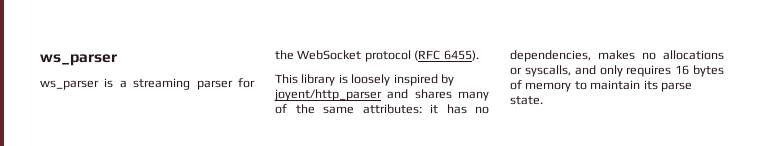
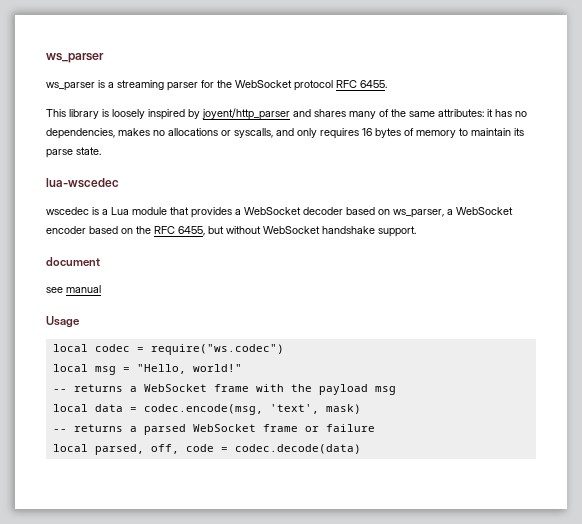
- ws_parser is a streaming parser for the WebSocket protocol (RFC 6455).
+ ws_parser is a streaming parser for the WebSocket protocol RFC 6455.
+ lua-wscedec
+ wscedec is a Lua module that provides a WebSocket decoder based on ws_parser, a WebSocket encoder based on the RFC 6455, but without WebSocket handshake support.
+ document
+ see manual
+ Usage
+ local codec = require("ws.codec")
+ local msg = "Hello, world!"
+ -- returns a WebSocket frame with the payload msg
+ local data = codec.encode(msg, 'text', mask)
+ -- returns a parsed WebSocket frame or failure
+ local parsed, off, code = codec.decode(data)

